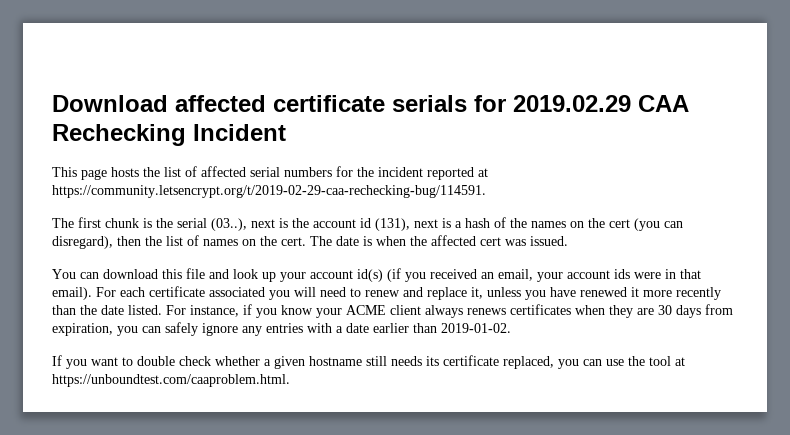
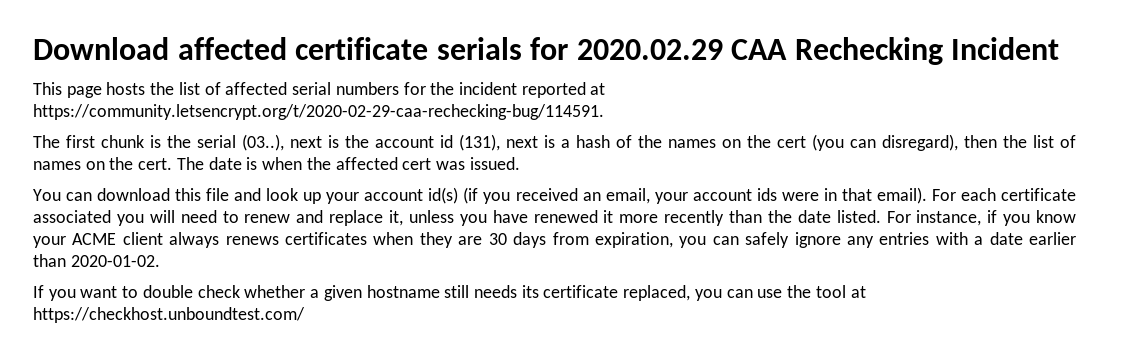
- Download affected certificate serials for 2019.02.29 CAA Rechecking Incident
+ Download affected certificate serials for 2020.02.29 CAA Rechecking Incident
- This page hosts the list of affected serial numbers for the incident reported at https://community.letsencrypt.org/t/2019-02-29-caa-rechecking-bug/114591.
+ This page hosts the list of affected serial numbers for the incident reported at https://community.letsencrypt.org/t/2020-02-29-caa-rechecking-bug/114591.
- For instance, if you know your ACME client always renews certificates when they are 30 days from expiration, you can safely ignore any entries with a date earlier than 2019-01-02.
+ For instance, if you know your ACME client always renews certificates when they are 30 days from expiration, you can safely ignore any entries with a date earlier than 2020-01-02.
- If you want to double check whether a given hostname still needs its certificate replaced, you can use the tool at https://unboundtest.com/caaproblem.html.
+ If you want to double check whether a given hostname still needs its certificate replaced, you can use the tool at https://checkhost.unboundtest.com/

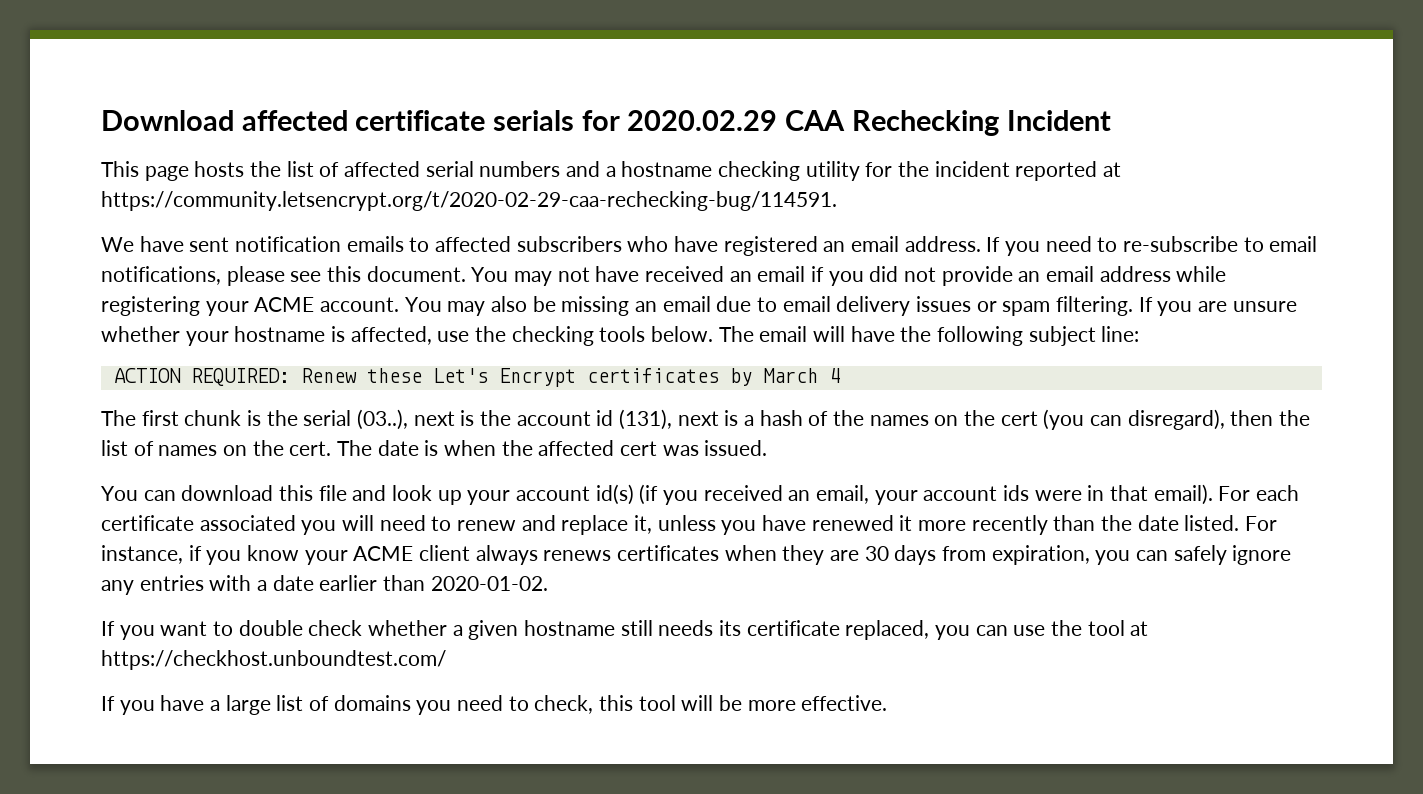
- This page hosts the list of affected serial numbers for the incident reported at https://community.letsencrypt.org/t/2020-02-29-caa-rechecking-bug/114591.
+ This page hosts the list of affected serial numbers and a hostname checking utility for the incident reported at https://community.letsencrypt.org/t/2020-02-29-caa-rechecking-bug/114591.
+ We have sent notification emails to affected subscribers who have registered an email address. If you need to re-subscribe to email notifications, please see this document. You may not have received an email if you did not provide an email address while registering your ACME account. You may also be missing an email due to email delivery issues or spam filtering. If you are unsure whether your hostname is affected, use the checking tools below. The email will have the following subject line:
+ ACTION REQUIRED: Renew these Let's Encrypt certificates by March 4
+ If you have a large list of domains you need to check, this tool will be more effective.

